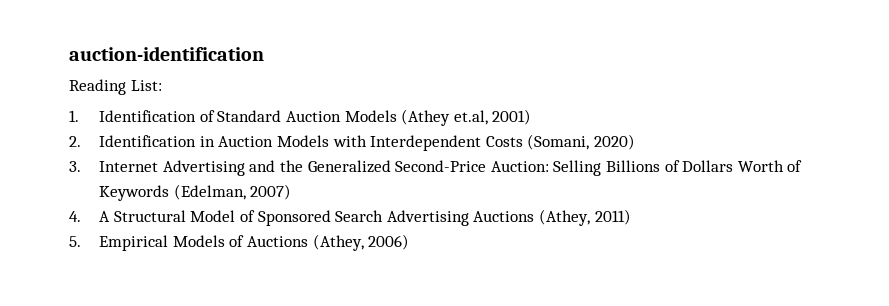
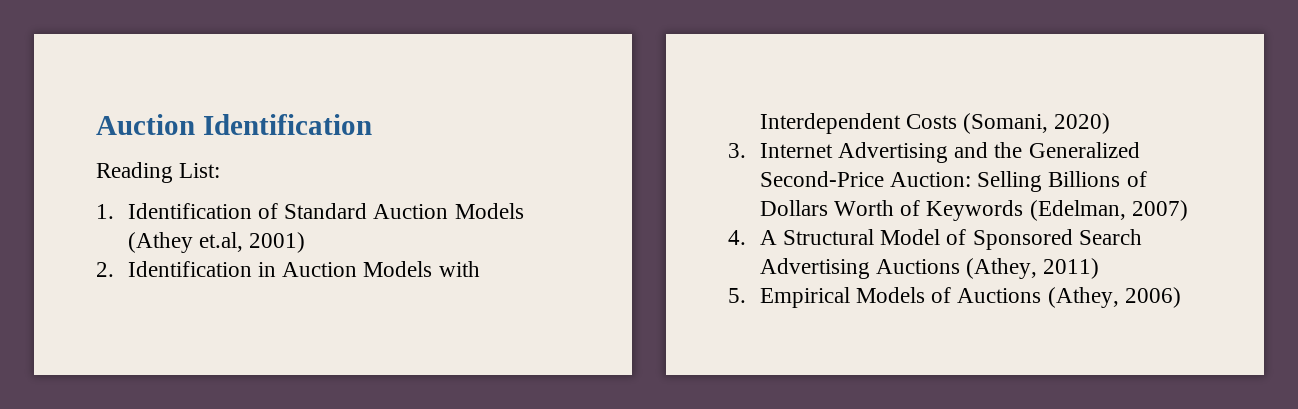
- auction-identification
+ Auction Identification

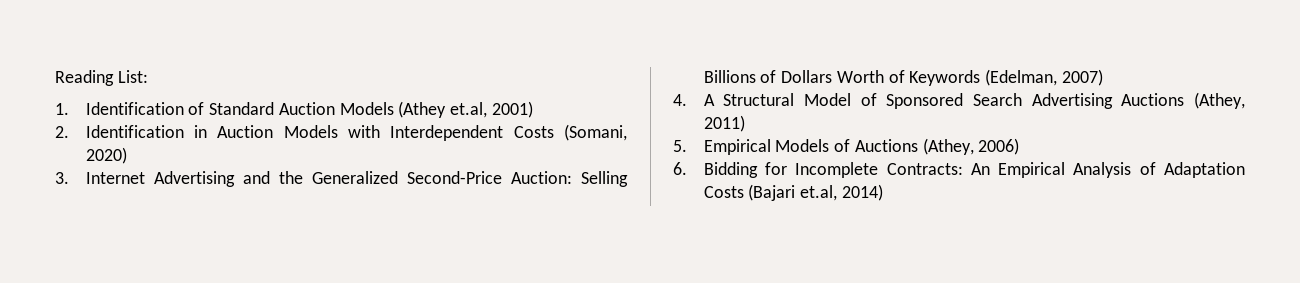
- Auction Identification
+ 6. Bidding for Incomplete Contracts: An Empirical Analysis of Adaptation Costs (Bajari et.al, 2014)

